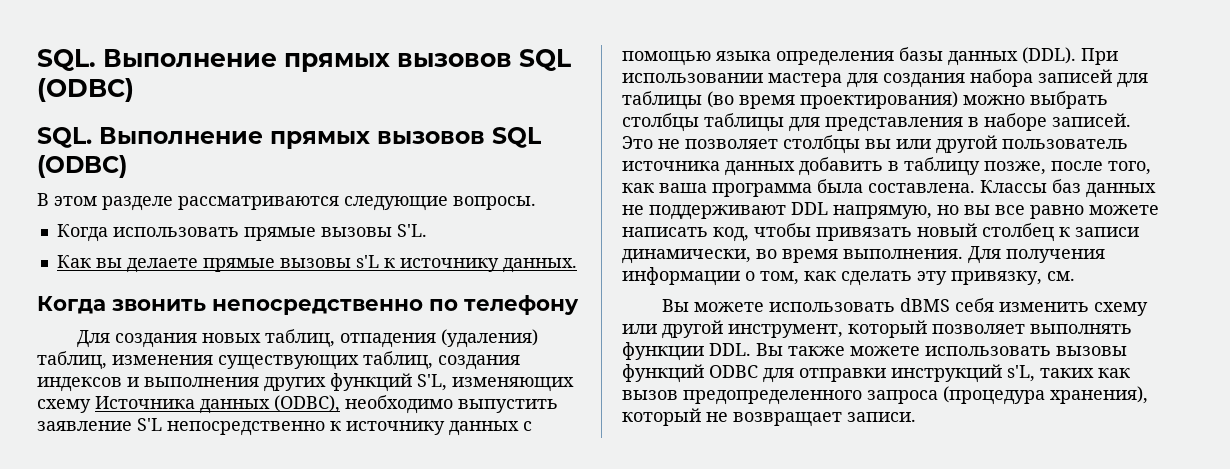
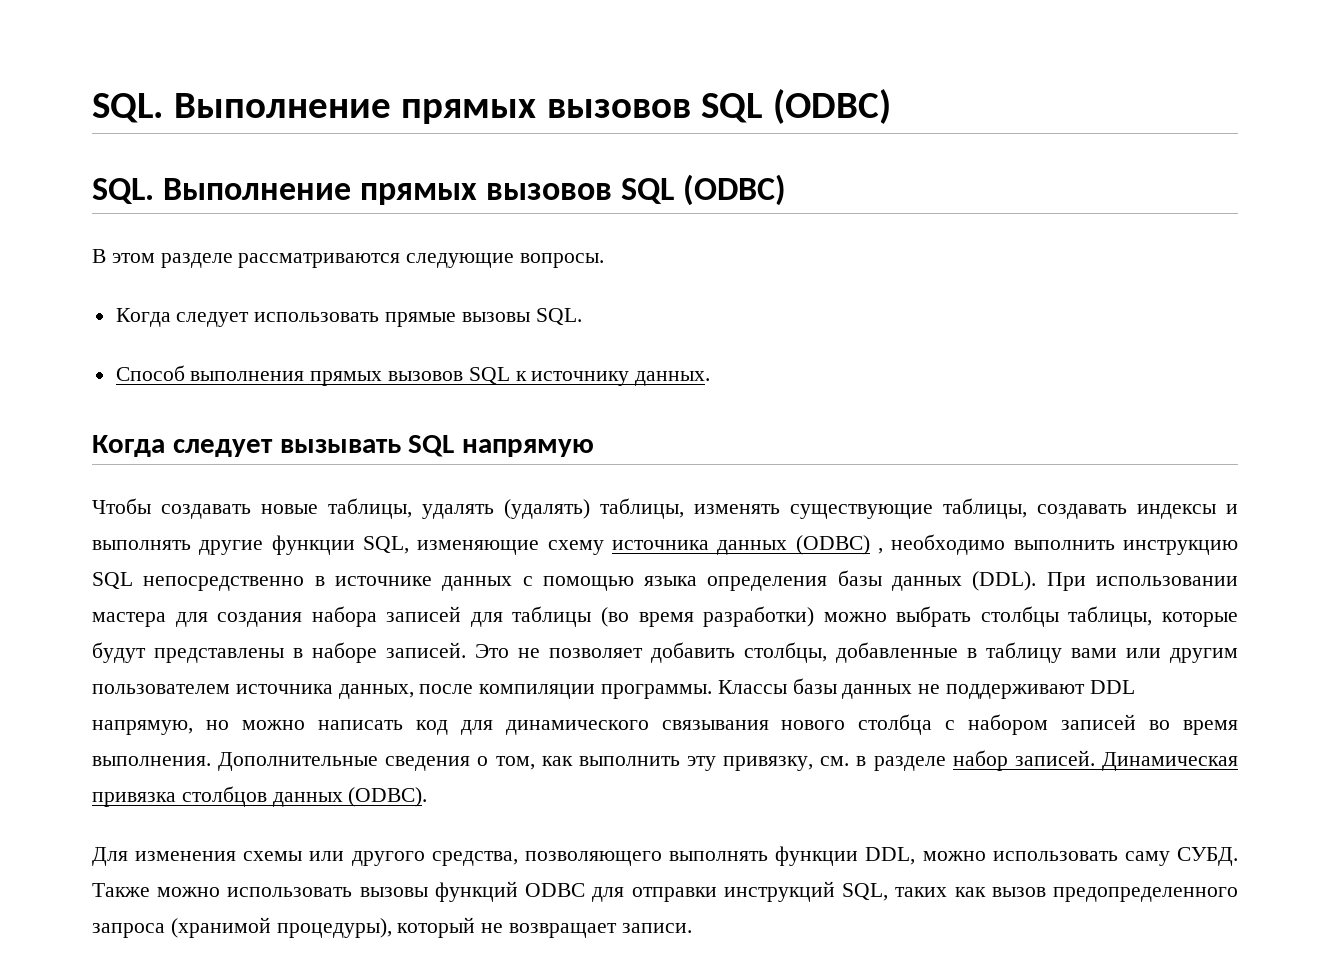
- Когда использовать прямые вызовы S'L.
- Как вы делаете прямые вызовы s'L к источнику данных.
- Когда звонить непосредственно по телефону
- Для создания новых таблиц, отпадения (удаления) таблиц, изменения существующих таблиц, создания индексов и выполнения других функций S'L, изменяющих схему Источника данных (ODBC), необходимо выпустить заявление S'L непосредственно к источнику данных с помощью языка определения базы данных (DDL).
+ Когда следует использовать прямые вызовы SQL.
+ Способ выполнения прямых вызовов SQL к источнику данных.
+ Когда следует вызывать SQL напрямую
+ Чтобы создавать новые таблицы, удалять (удалять) таблицы, изменять существующие таблицы, создавать индексы и выполнять другие функции SQL, изменяющие схему источника данных (ODBC) , необходимо выполнить инструкцию SQL непосредственно в источнике данных с помощью языка определения базы данных (DDL).
- При использовании мастера для создания набора записей для таблицы (во время проектирования) можно выбрать столбцы таблицы для представления в наборе записей.
+ При использовании мастера для создания набора записей для таблицы (во время разработки) можно выбрать столбцы таблицы, которые будут представлены в наборе записей.
- Это не позволяет столбцы вы или другой пользователь источника данных добавить в таблицу позже, после того, как ваша программа была составлена. Классы баз данных не поддерживают DDL напрямую, но вы все равно можете написать код, чтобы привязать новый столбец к записи динамически, во время выполнения. Для получения информации о том, как сделать эту привязку, см.
- Вы можете использовать dBMS себя изменить схему или другой инструмент, который позволяет выполнять функции DDL. Вы также можете использовать вызовы функций ODBC для отправки инструкций s'L, таких как вызов предопределенного запроса (процедура хранения), который не возвращает записи.
+ Это не позволяет добавить столбцы, добавленные в таблицу вами или другим пользователем источника данных, после компиляции программы. Классы базы данных не поддерживают DDL напрямую, но можно написать код для динамического связывания нового столбца с набором записей во время выполнения. Дополнительные сведения о том, как выполнить эту привязку, см. в разделе набор записей. Динамическая привязка столбцов данных (ODBC).
+ Для изменения схемы или другого средства, позволяющего выполнять функции DDL, можно использовать саму СУБД. Также можно использовать вызовы функций ODBC для отправки инструкций SQL, таких как вызов предопределенного запроса (хранимой процедуры), который не возвращает записи.

